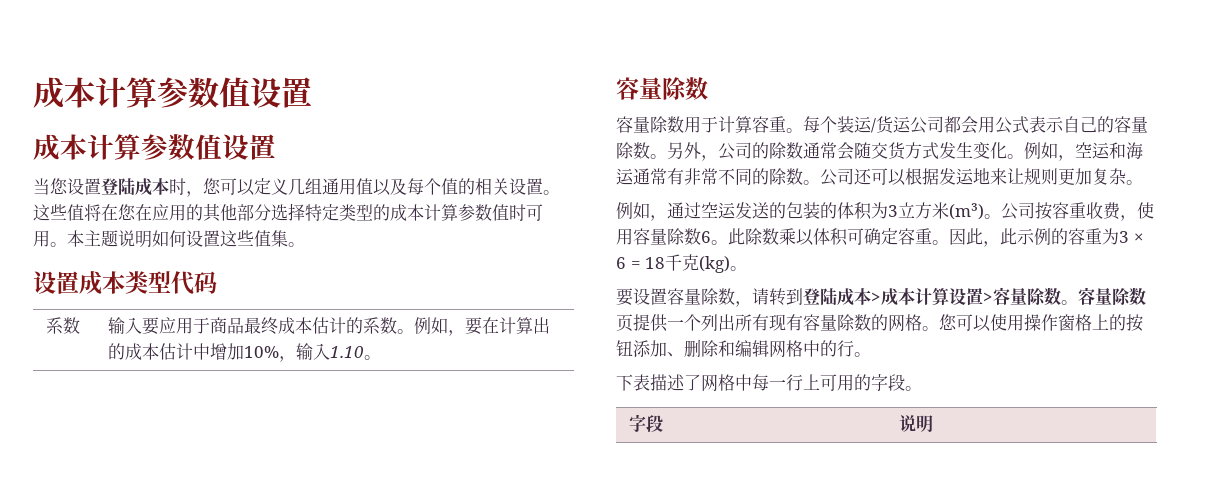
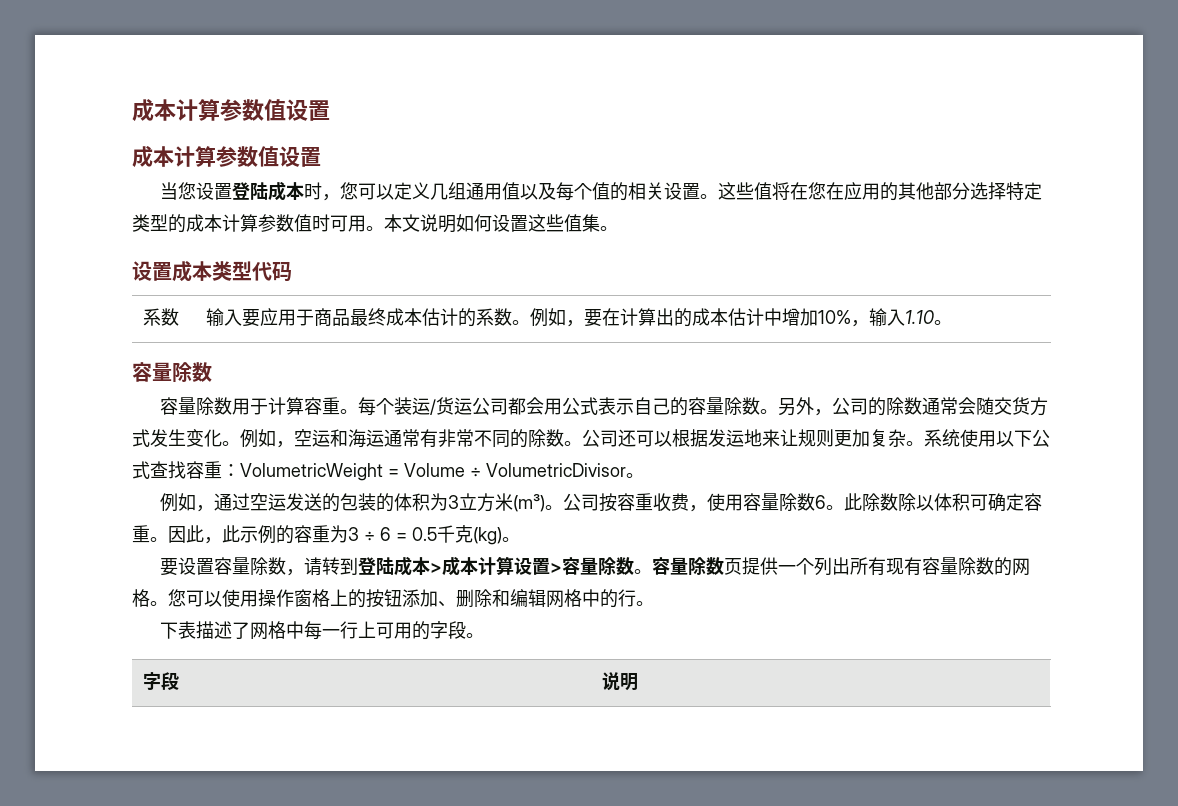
- 本主题说明如何设置这些值集。
+ 本文说明如何设置这些值集。
+ 系统使用以下公式查找容重：VolumetricWeight = Volume ÷ VolumetricDivisor。
- 此除数乘以体积可确定容重。
+ 此除数除以体积可确定容重。
- 因此，此示例的容重为3 × 6 = 18千克(kg)。
+ 因此，此示例的容重为3 ÷ 6 = 0.5千克(kg)。

